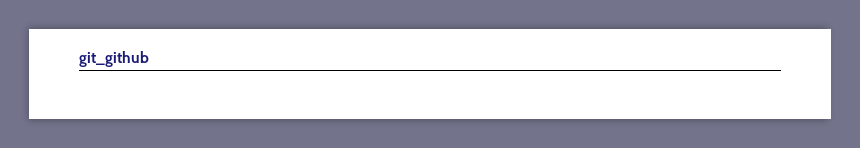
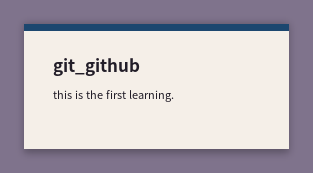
+ this is the first learning.

